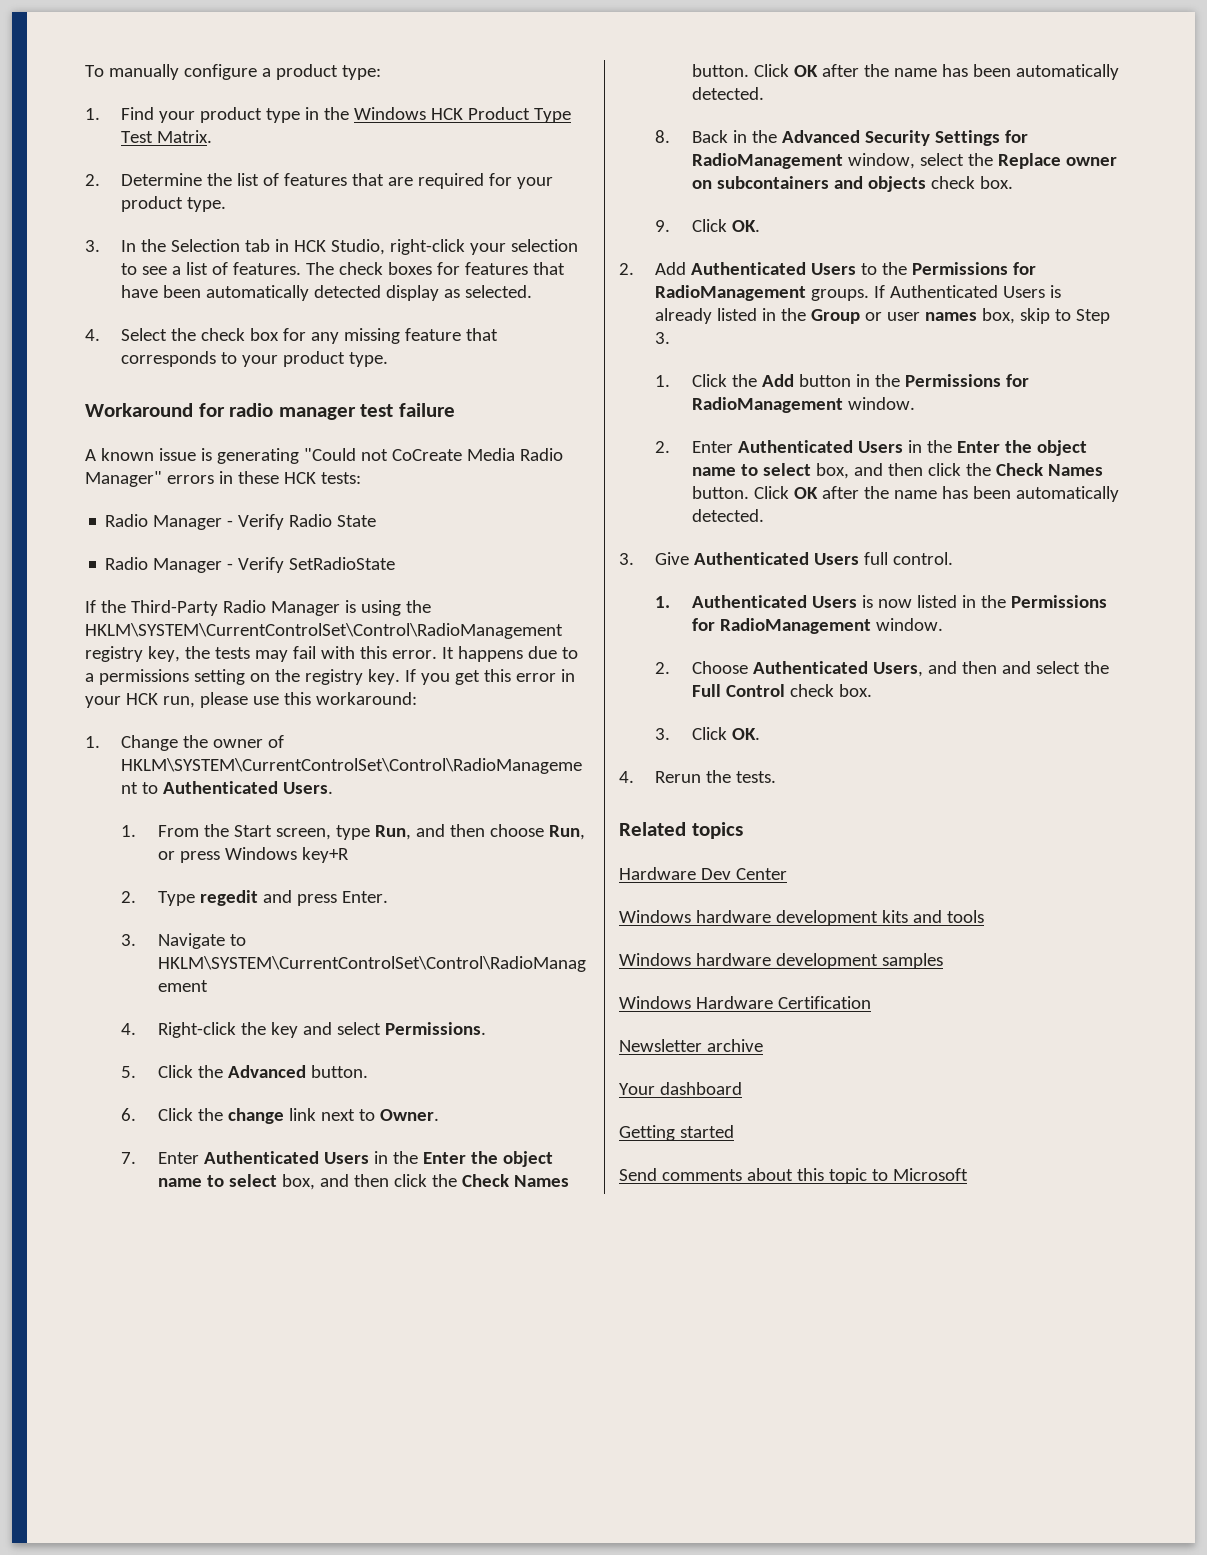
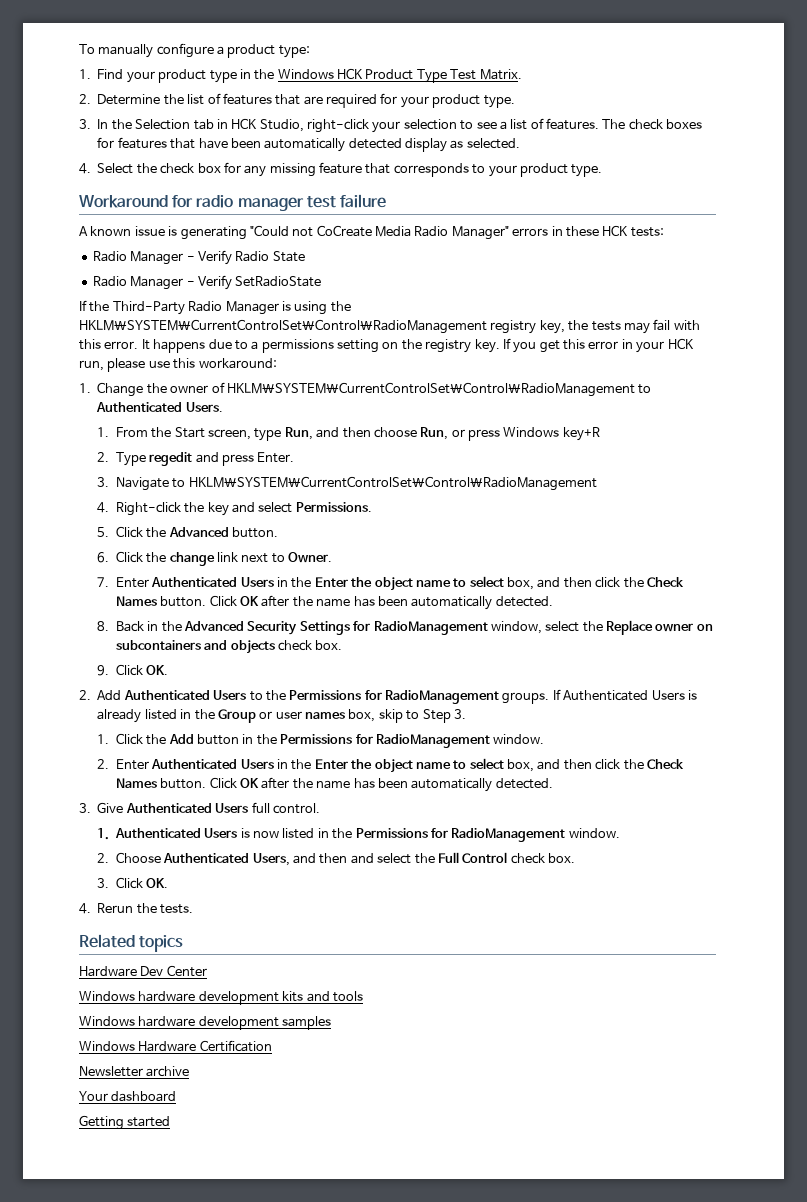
- Send comments about this topic to Microsoft

